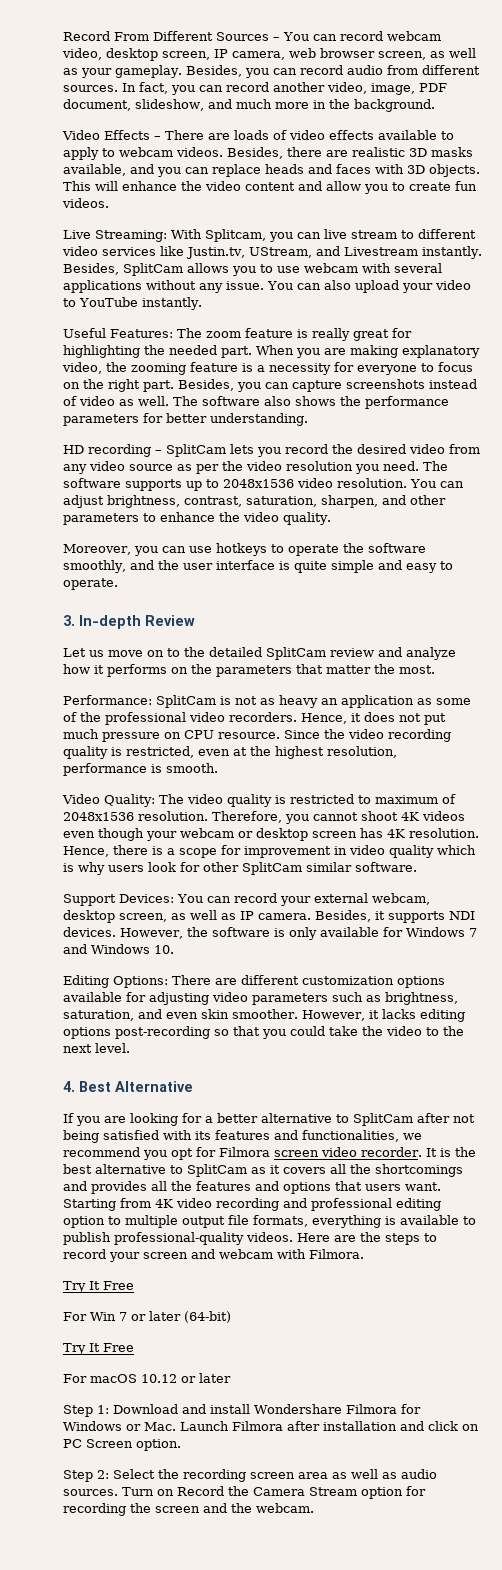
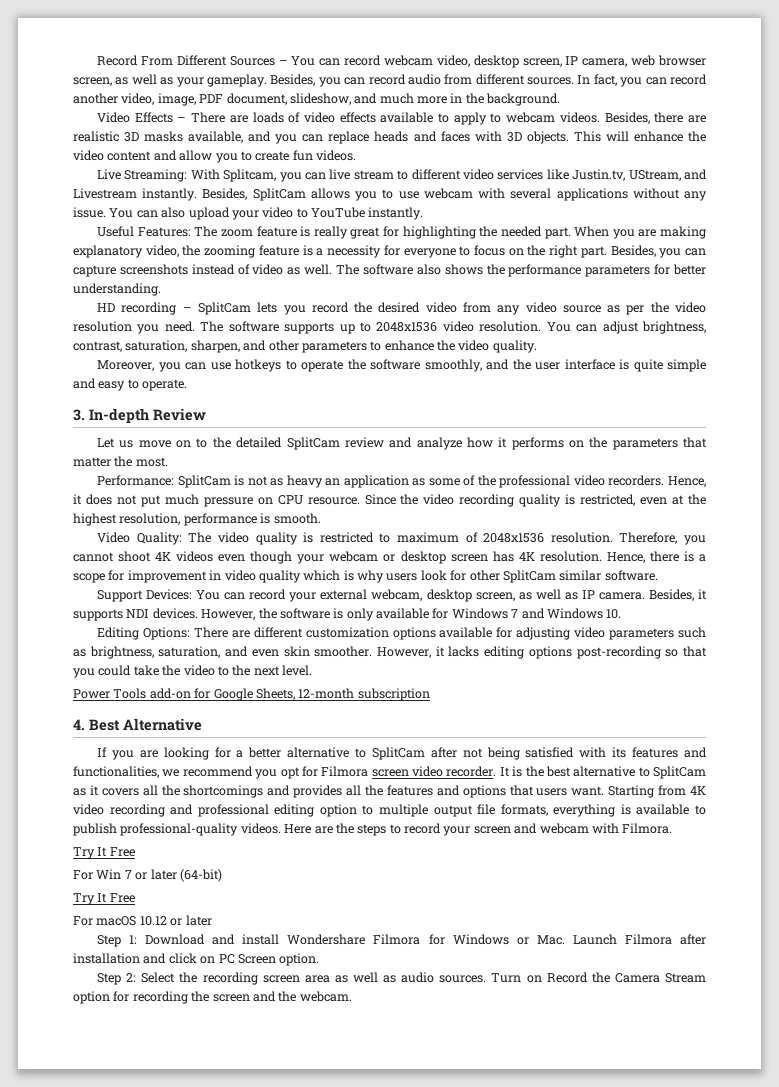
+ Power Tools add-on for Google Sheets, 12-month subscription

